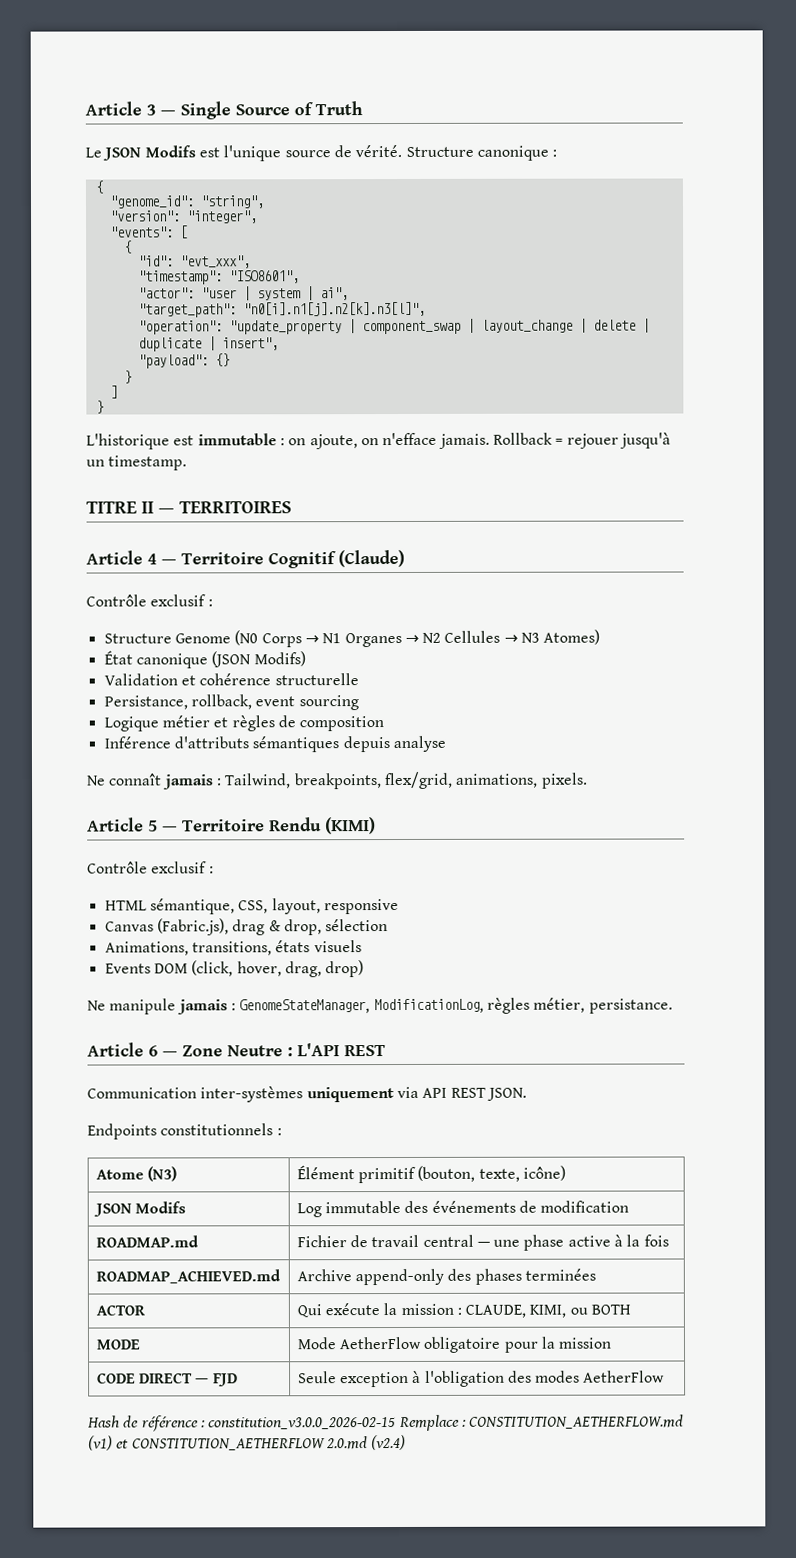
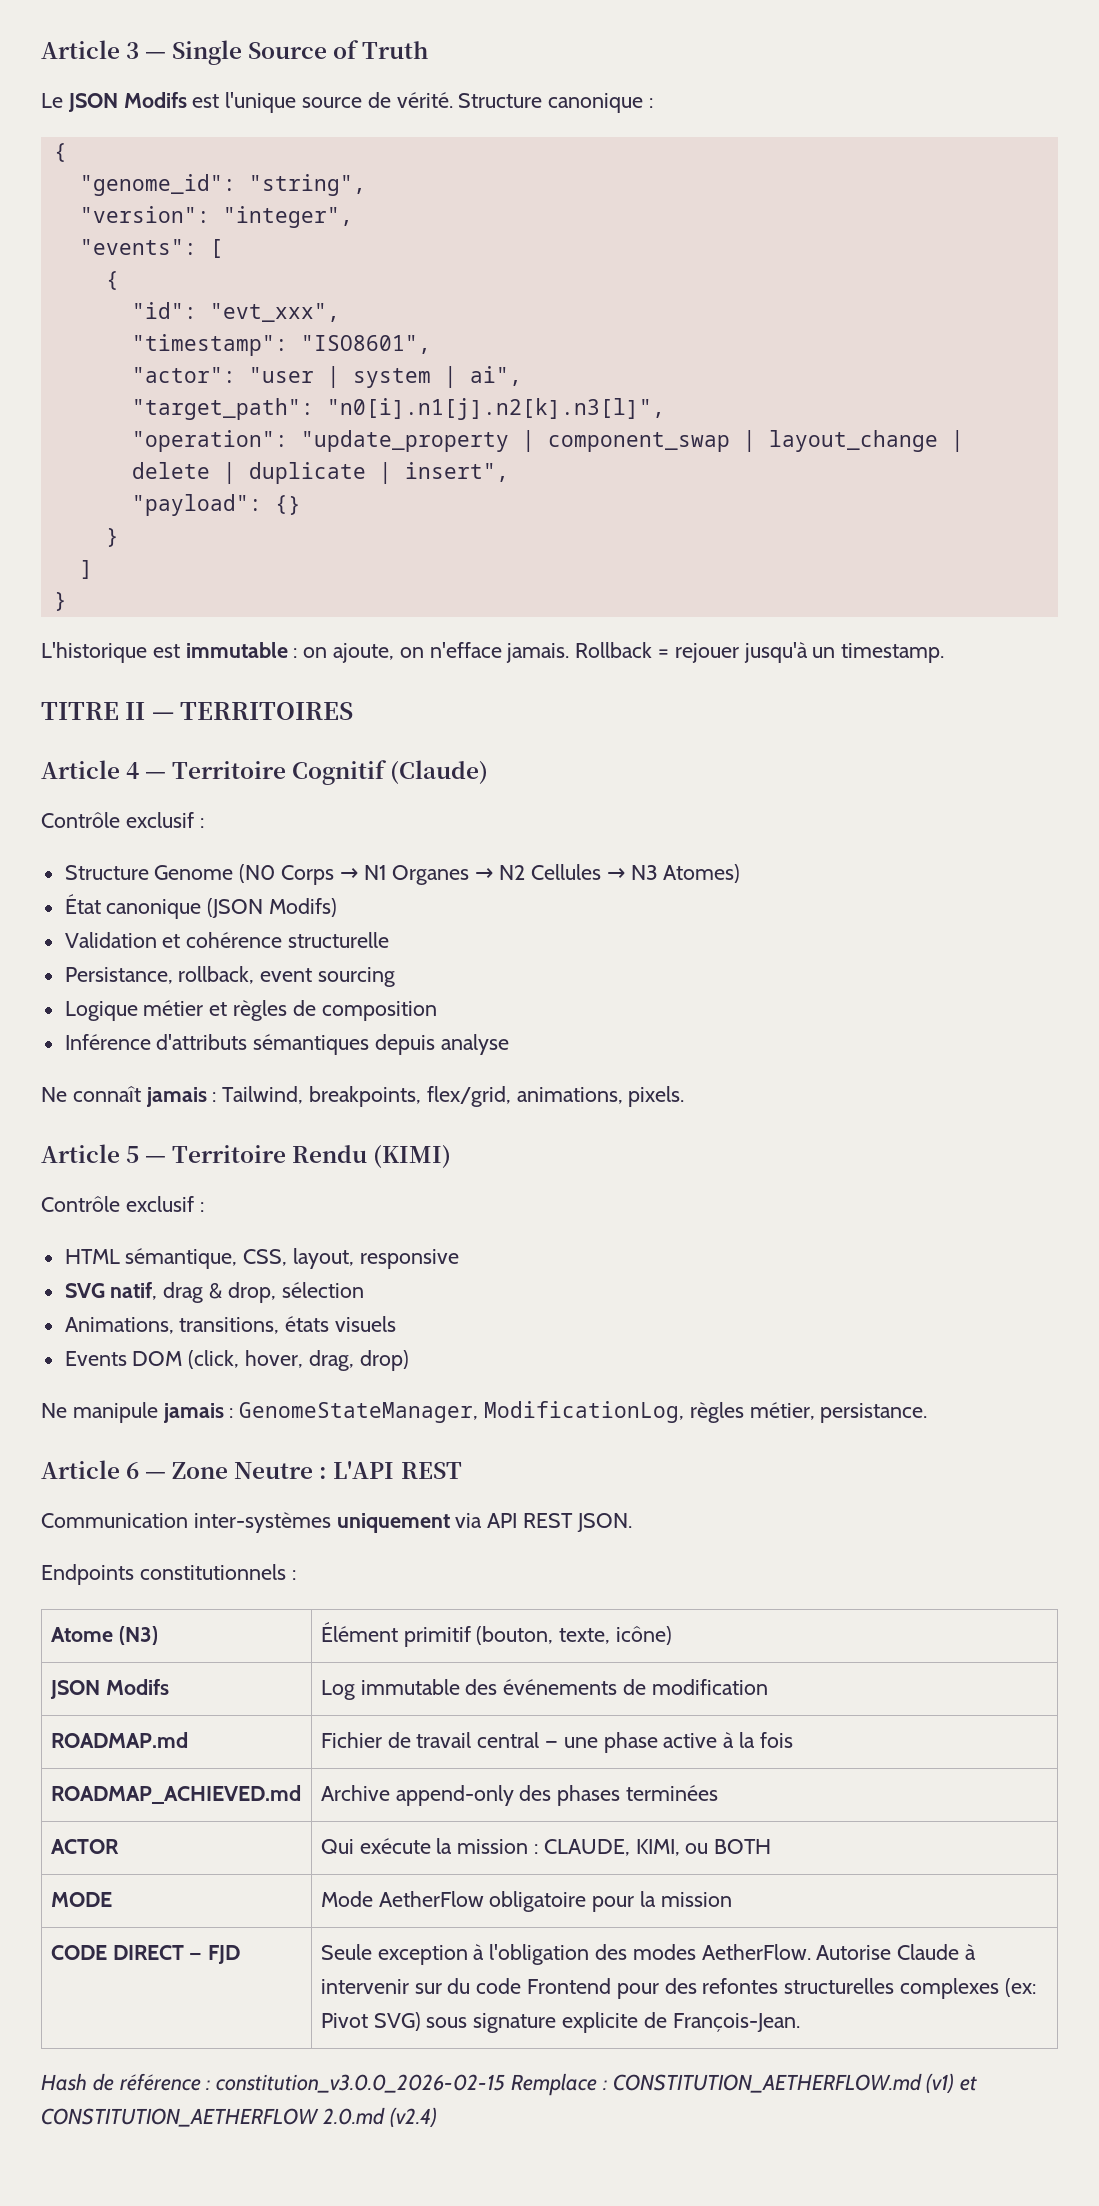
- Canvas (Fabric.js), drag & drop, sélection
+ SVG natif, drag & drop, sélection
- CODE DIRECT — FJD | Seule exception à l'obligation des modes AetherFlow
+ CODE DIRECT — FJD | Seule exception à l'obligation des modes AetherFlow. Autorise Claude à intervenir sur du code Frontend pour des refontes structurelles complexes (ex: Pivot SVG) sous signature explicite de François-Jean.

